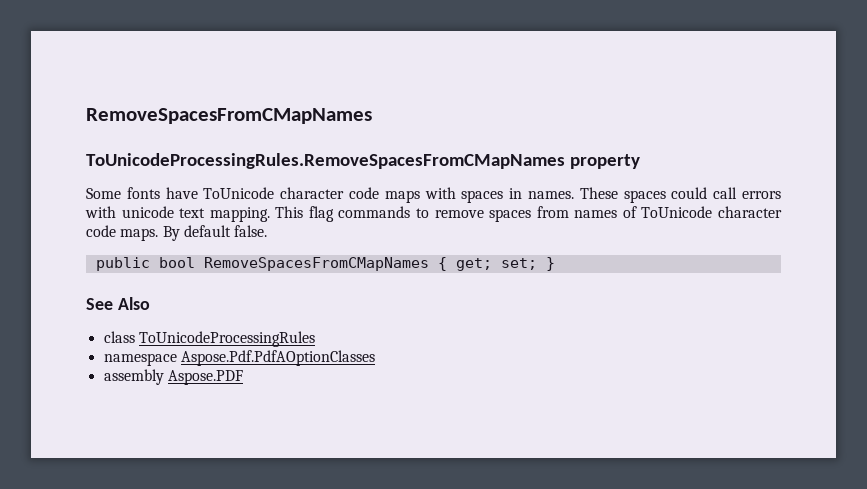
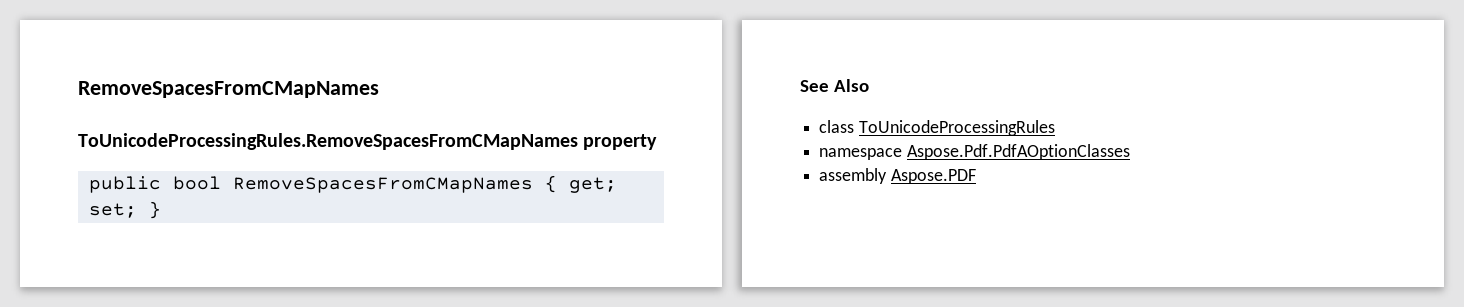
- Some fonts have ToUnicode character code maps with spaces in names. These spaces could call errors with unicode text mapping. This flag commands to remove spaces from names of ToUnicode character code maps. By default false.

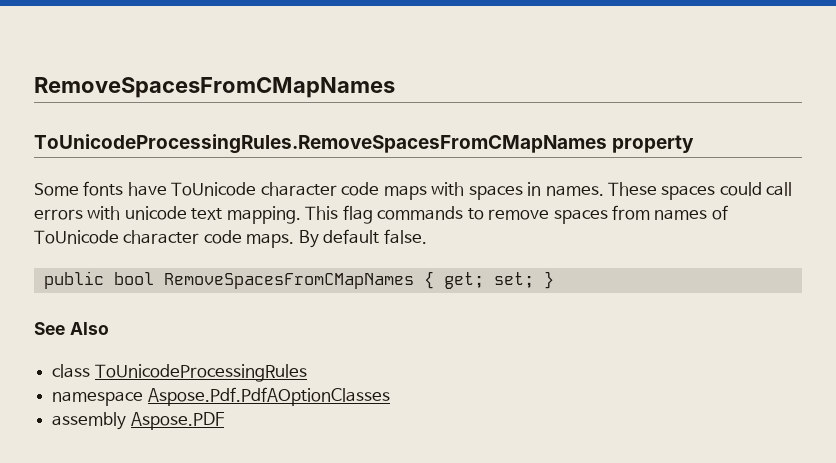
+ Some fonts have ToUnicode character code maps with spaces in names. These spaces could call errors with unicode text mapping. This flag commands to remove spaces from names of ToUnicode character code maps. By default false.

